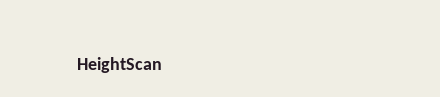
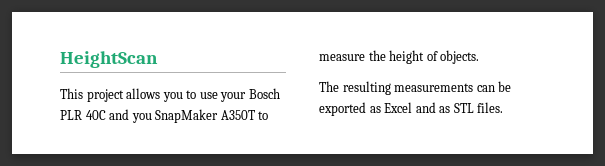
+ This project allows you to use your Bosch PLR 40C and you SnapMaker A350T to measure the height of objects.
+ The resulting measurements can be exported as Excel and as STL files.

